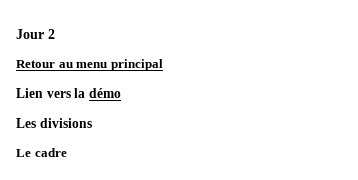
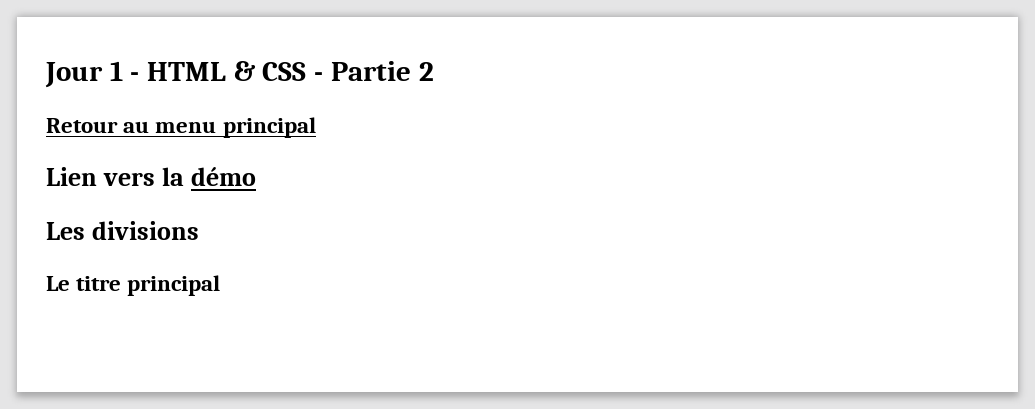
- Jour 2
+ Jour 1 - HTML & CSS - Partie 2
- Le cadre
+ Le titre principal

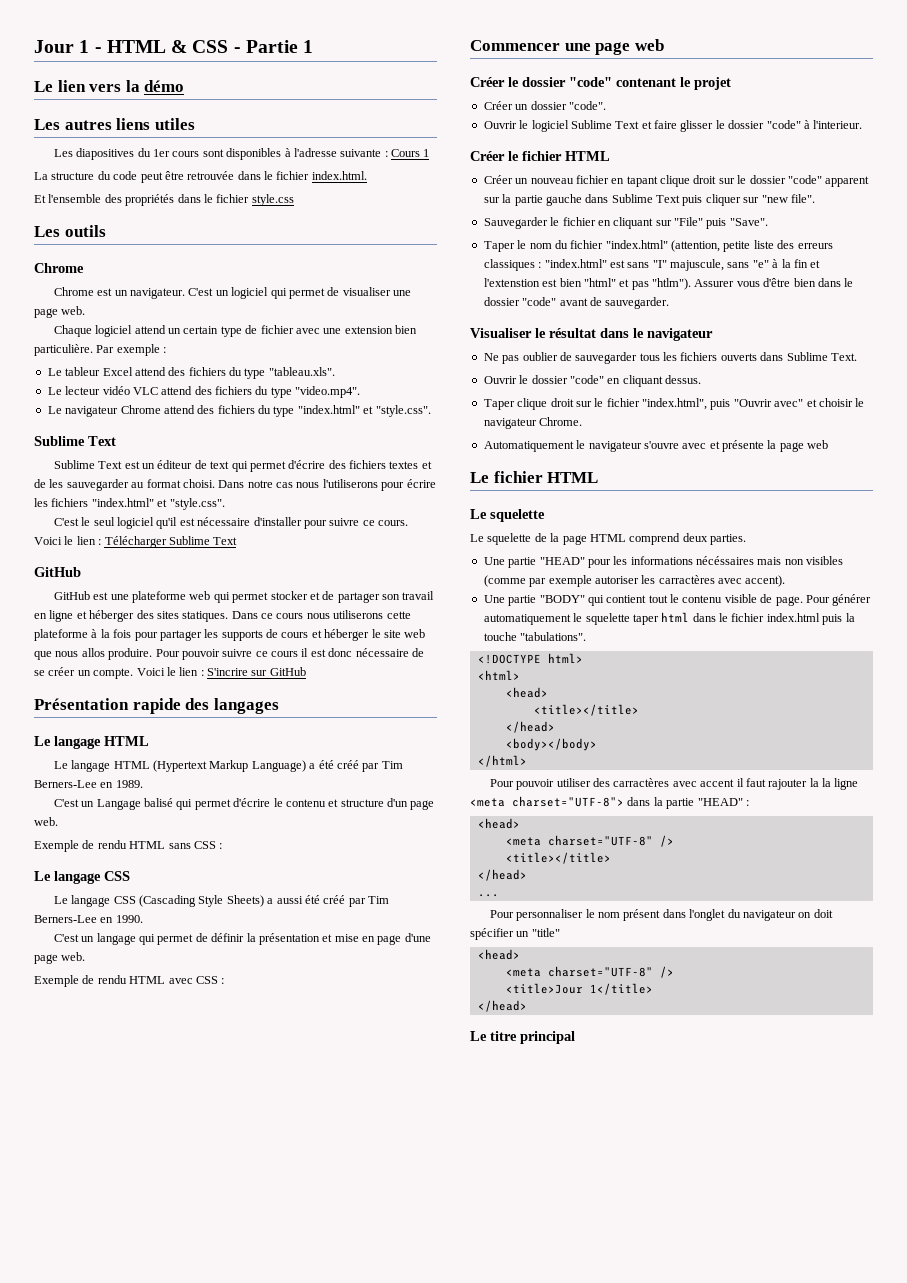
- Jour 1 - HTML & CSS - Partie 2
- Retour au menu principal
- Lien vers la démo
- Les divisions
+ Jour 1 - HTML & CSS - Partie 1
+ Le lien vers la démo
+ Les autres liens utiles
+ Les diapositives du 1er cours sont disponibles à l'adresse suivante : Cours 1
+ La structure du code peut être retrouvée dans le fichier index.html.
+ Et l'ensemble des propriétés dans le fichier style.css
+ Les outils
+ Chrome
+ Chrome est un navigateur. C'est un logiciel qui permet de visualiser une page web.
+ Chaque logiciel attend un certain type de fichier avec une extension bien particulière. Par exemple :
+ Le tableur Excel attend des fichiers du type "tableau.xls".
+ Le lecteur vidéo VLC attend des fichiers du type "video.mp4".
+ Le navigateur Chrome attend des fichiers du type "index.html" et "style.css".
+ Sublime Text
+ Sublime Text est un éditeur de text qui permet d'écrire des fichiers textes et de les sauvegarder au format choisi. Dans notre cas nous l'utiliserons pour écrire les fichiers "index.html" et "style.css".
+ C'est le seul logiciel qu'il est nécessaire d'installer pour suivre ce cours. Voici le lien : Télécharger Sublime Text
+ GitHub
+ GitHub est une plateforme web qui permet stocker et de partager son travail en ligne et héberger des sites statiques. Dans ce cours nous utiliserons cette plateforme à la fois pour partager les supports de cours et héberger le site web que nous allos produire. Pour pouvoir suivre ce cours il est donc nécessaire de se créer un compte. Voici le lien : S'incrire sur GitHub
+ Présentation rapide des langages
+ Le langage HTML
+ Le langage HTML (Hypertext Markup Language) a été créé par Tim Berners-Lee en 1989.
+ C'est un Langage balisé qui permet d'écrire le contenu et structure d'un page web.
+ Exemple de rendu HTML sans CSS :
+ Le langage CSS
+ Le langage CSS (Cascading Style Sheets) a aussi été créé par Tim Berners-Lee en 1990.
+ C'est un langage qui permet de définir la présentation et mise en page d'une page web.
+ Exemple de rendu HTML avec CSS :
+ Commencer une page web
+ Créer le dossier "code" contenant le projet
+ Créer un dossier "code".
+ Ouvrir le logiciel Sublime Text et faire glisser le dossier "code" à l'interieur.
+ Créer le fichier HTML
+ Créer un nouveau fichier en tapant clique droit sur le dossier "code" apparent sur la partie gauche dans Sublime Text puis cliquer sur "new file".
+ Sauvegarder le fichier en cliquant sur "File" puis "Save".
+ Taper le nom du fichier "index.html" (attention, petite liste des erreurs classiques : "index.html" est sans "I" majuscule, sans "e" à la fin et l'extenstion est bien "html" et pas "htlm"). Assurer vous d'être bien dans le dossier "code" avant de sauvegarder.
+ Visualiser le résultat dans le navigateur
+ Ne pas oublier de sauvegarder tous les fichiers ouverts dans Sublime Text.
+ Ouvrir le dossier "code" en cliquant dessus.
+ Taper clique droit sur le fichier "index.html", puis "Ouvrir avec" et choisir le navigateur Chrome.
+ Automatiquement le navigateur s'ouvre avec et présente la page web
+ Le fichier HTML
+ Le squelette
+ Le squelette de la page HTML comprend deux parties.
+ Une partie "HEAD" pour les informations nécéssaires mais non visibles (comme par exemple autoriser les carractères avec accent).
+ Une partie "BODY" qui contient tout le contenu visible de page. Pour générer automatiquement le squelette taper html dans le fichier index.html puis la touche "tabulations".
+ <!DOCTYPE html>
+ <html>
+ <head>
+ <title></title>
+ </head>
+ <body></body>
+ </html>
+ Pour pouvoir utiliser des carractères avec accent il faut rajouter la la ligne <meta charset="UTF-8"> dans la partie "HEAD" :
+ <head>
+ <meta charset="UTF-8" />
+ <title></title>
+ </head>
+ ...
+ Pour personnaliser le nom présent dans l'onglet du navigateur on doit spécifier un "title"
+ <head>
+ <meta charset="UTF-8" />
+ <title>Jour 1</title>
+ </head>

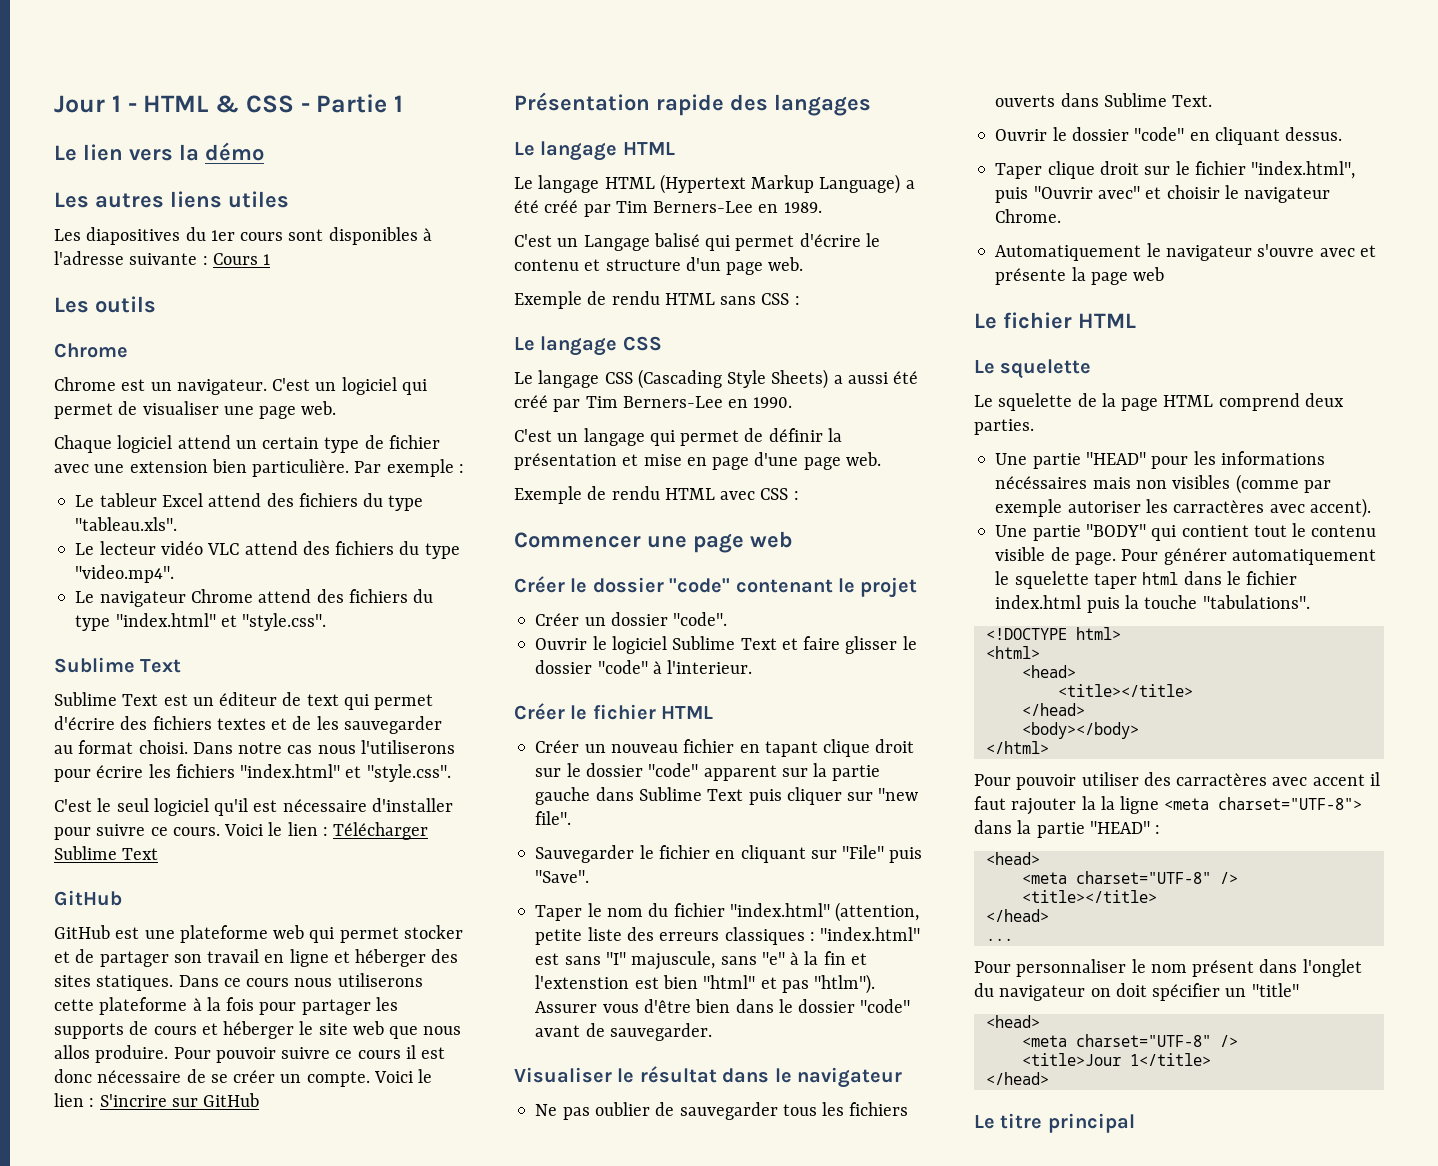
- La structure du code peut être retrouvée dans le fichier index.html.
- Et l'ensemble des propriétés dans le fichier style.css

